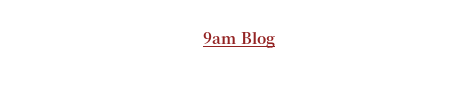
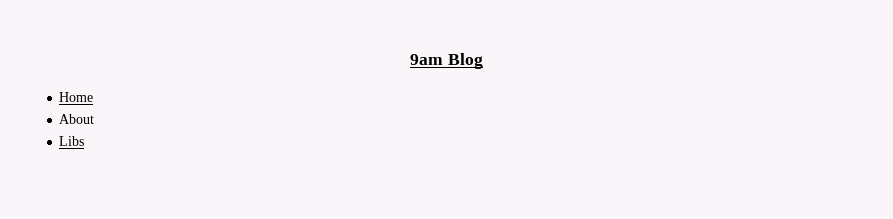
+ Home
+ About
+ Libs

